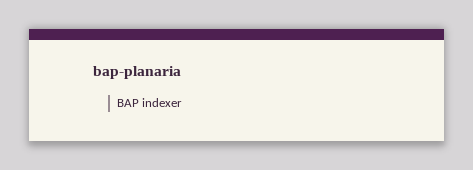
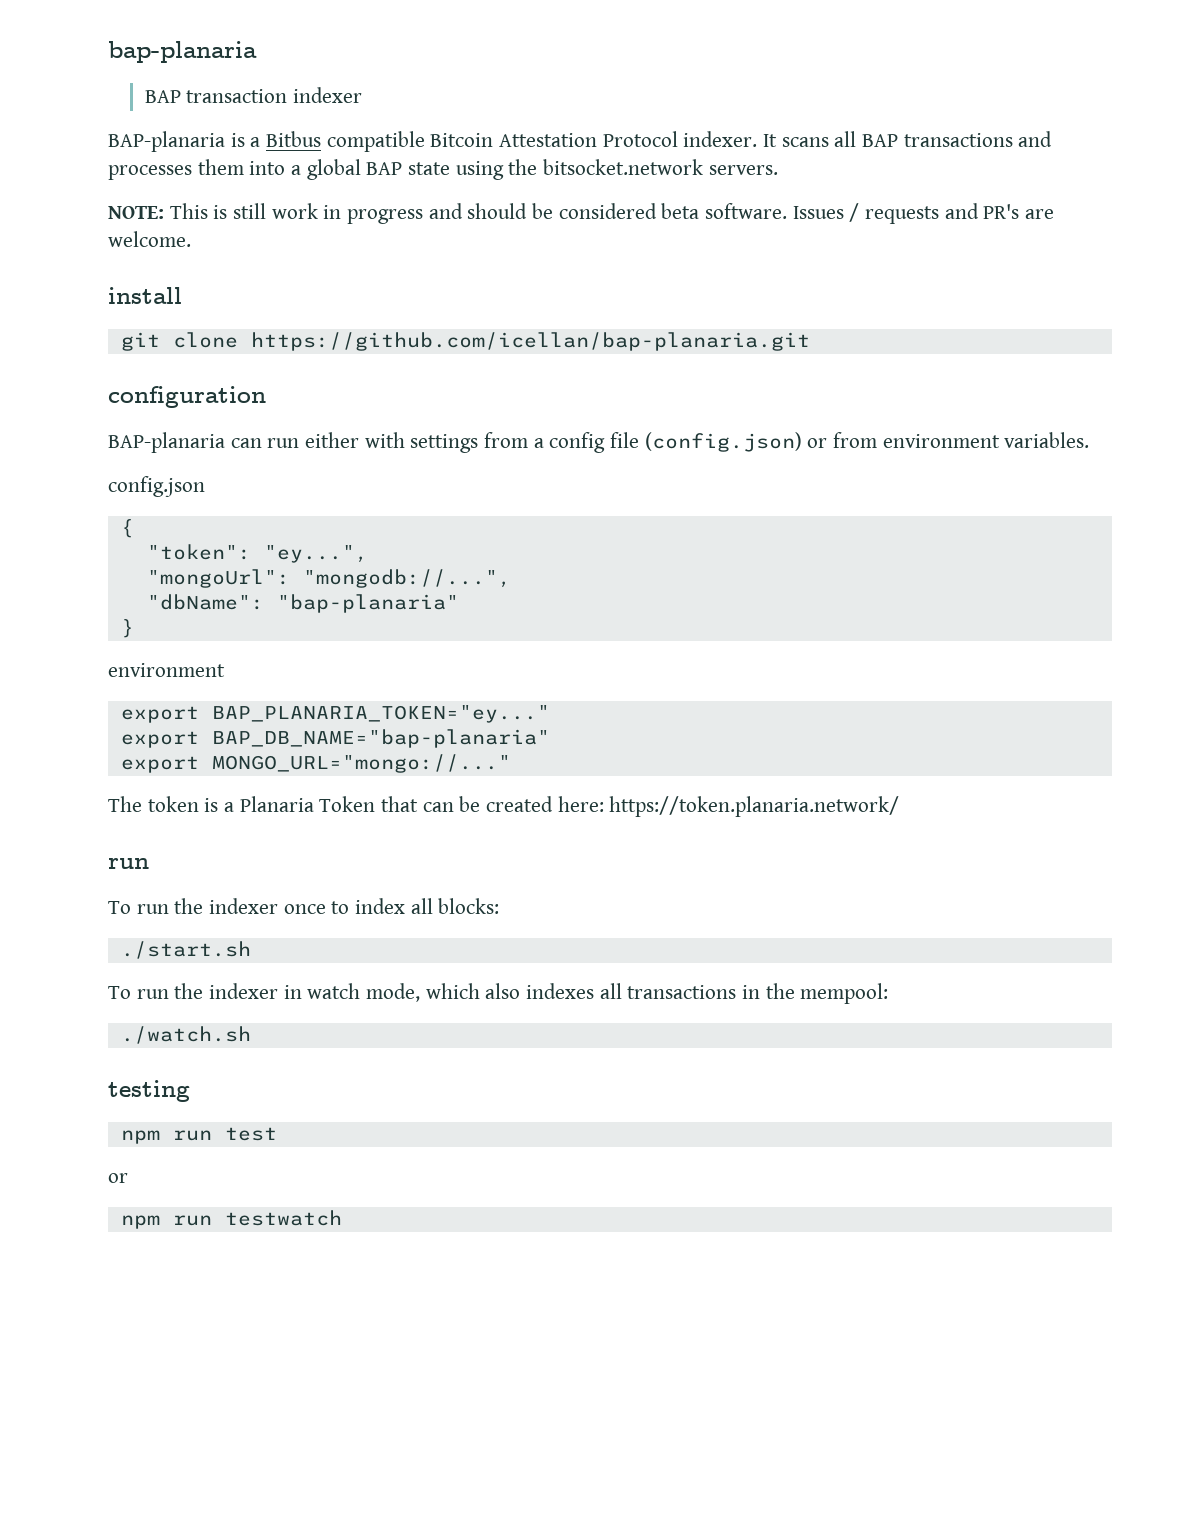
- BAP indexer
+ BAP transaction indexer
+ BAP-planaria is a Bitbus compatible Bitcoin Attestation Protocol indexer. It scans all BAP transactions and processes them into a global BAP state using the bitsocket.network servers.
+ NOTE: This is still work in progress and should be considered beta software. Issues / requests and PR's are welcome.
+ install
+ git clone https://github.com/icellan/bap-planaria.git
+ configuration
+ BAP-planaria can run either with settings from a config file (config.json) or from environment variables.
+ config.json
+ {
+ "token": "ey...",
+ "mongoUrl": "mongodb://...",
+ "dbName": "bap-planaria"
+ }
+ environment
+ export BAP_PLANARIA_TOKEN="ey..."
+ export BAP_DB_NAME="bap-planaria"
+ export MONGO_URL="mongo://..."
+ The token is a Planaria Token that can be created here: https://token.planaria.network/
+ run
+ To run the indexer once to index all blocks:
+ ./start.sh
+ To run the indexer in watch mode, which also indexes all transactions in the mempool:
+ ./watch.sh
+ testing
+ npm run test
+ or
+ npm run testwatch

